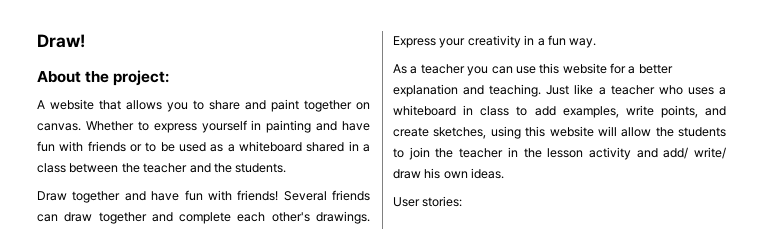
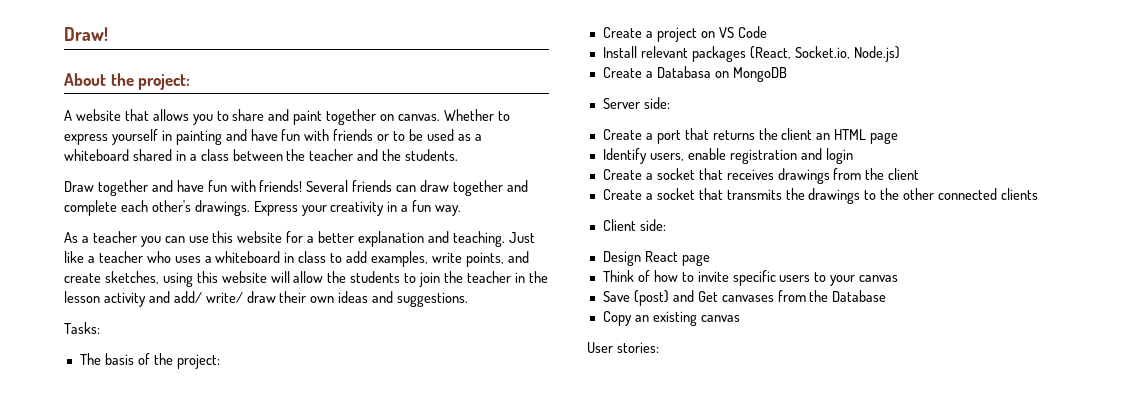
- Just like a teacher who uses a whiteboard in class to add examples, write points, and create sketches, using this website will allow the students to join the teacher in the lesson activity and add/ write/ draw his own ideas.
+ Just like a teacher who uses a whiteboard in class to add examples, write points, and create sketches, using this website will allow the students to join the teacher in the lesson activity and add/ write/ draw their own ideas and suggestions.
+ Tasks:
+ The basis of the project:
+ Create a project on VS Code
+ Install relevant packages (React, Socket.io, Node.js)
+ Create a Databasa on MongoDB
+ Server side:
+ Create a port that returns the client an HTML page
+ Identify users, enable registration and login
+ Create a socket that receives drawings from the client
+ Create a socket that transmits the drawings to the other connected clients
+ Client side:
+ Design React page
+ Think of how to invite specific users to your canvas
+ Save (post) and Get canvases from the Database
+ Copy an existing canvas

